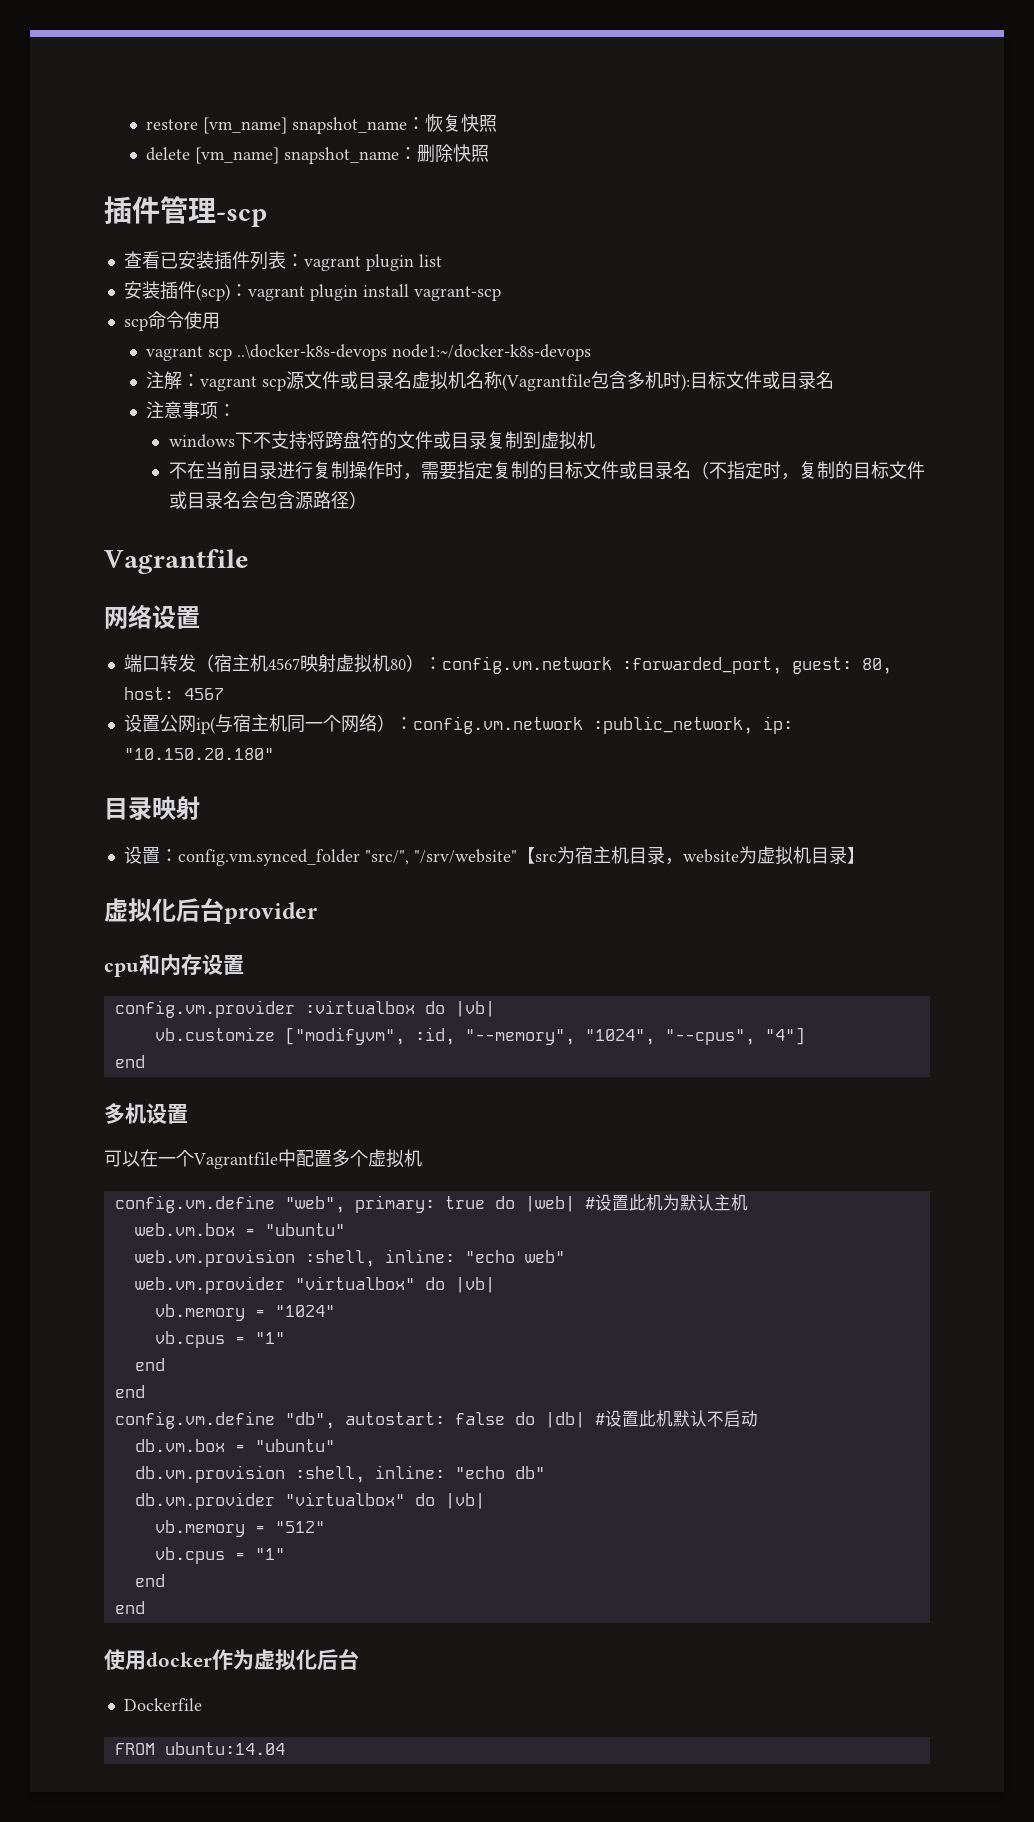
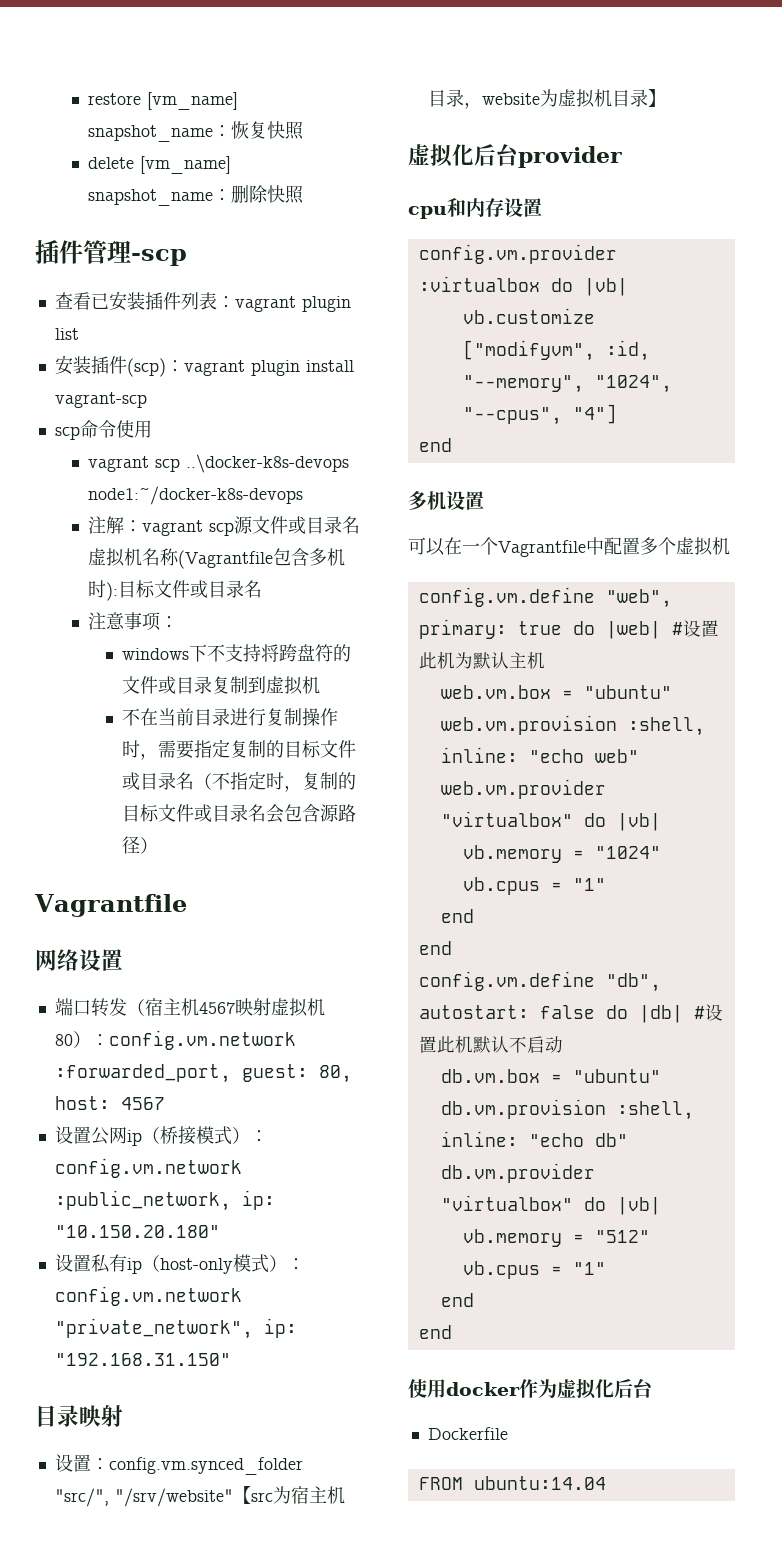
- 设置公网ip(与宿主机同一个网络）：config.vm.network :public_network, ip: "10.150.20.180"
+ 设置公网ip（桥接模式）：config.vm.network :public_network, ip: "10.150.20.180"
+ 设置私有ip（host-only模式）：config.vm.network "private_network", ip: "192.168.31.150"

